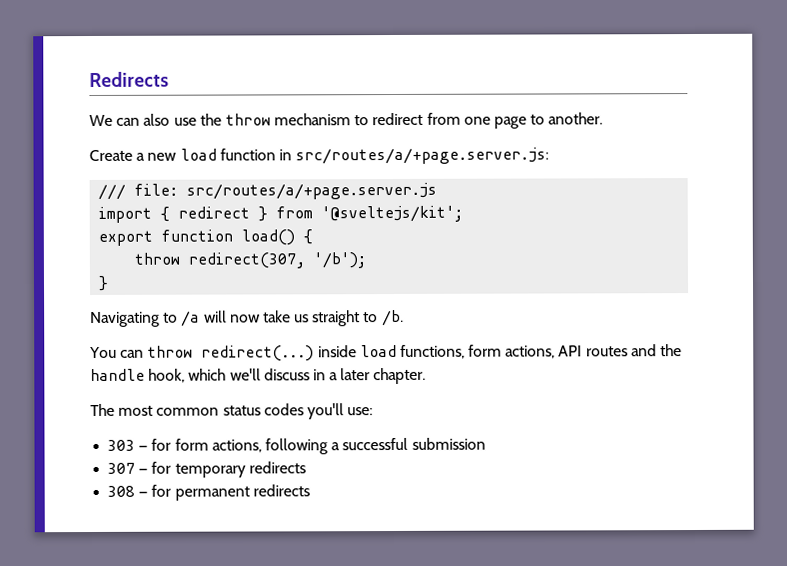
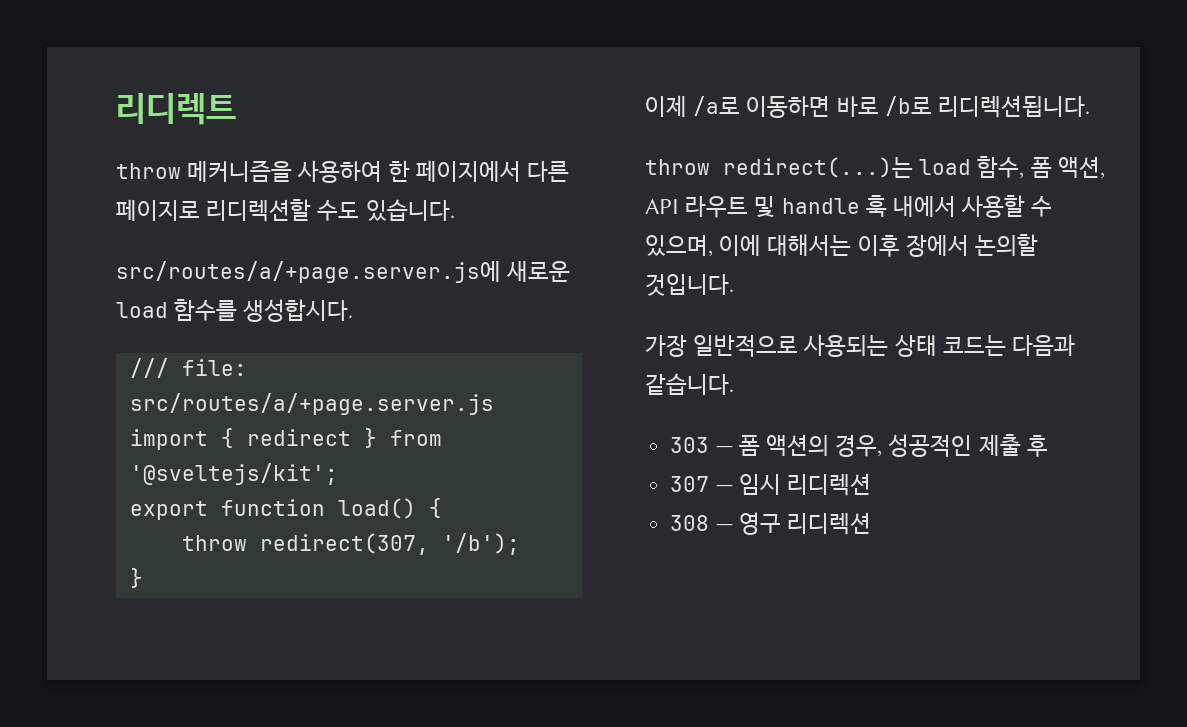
- Redirects
- We can also use the throw mechanism to redirect from one page to another.
- Create a new load function in src/routes/a/+page.server.js:
+ 리디렉트
+ throw 메커니즘을 사용하여 한 페이지에서 다른 페이지로 리디렉션할 수도 있습니다.
+ src/routes/a/+page.server.js에 새로운 load 함수를 생성합시다.
- Navigating to /a will now take us straight to /b.
- You can throw redirect(...) inside load functions, form actions, API routes and the handle hook, which we'll discuss in a later chapter.
- The most common status codes you'll use:
- 303 — for form actions, following a successful submission
+ 이제 /a로 이동하면 바로 /b로 리디렉션됩니다.
+ throw redirect(...)는 load 함수, 폼 액션, API 라우트 및 handle 훅 내에서 사용할 수 있으며, 이에 대해서는 이후 장에서 논의할 것입니다.
+ 가장 일반적으로 사용되는 상태 코드는 다음과 같습니다.
+ 303 — 폼 액션의 경우, 성공적인 제출 후
- 307 — for temporary redirects
+ 307 — 임시 리디렉션
- 308 — for permanent redirects
+ 308 — 영구 리디렉션

